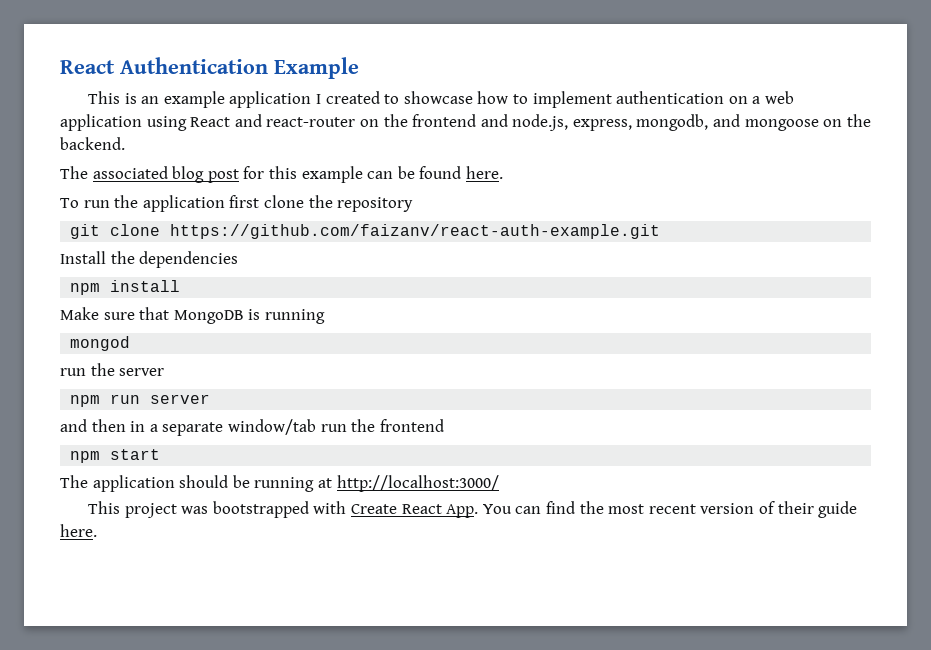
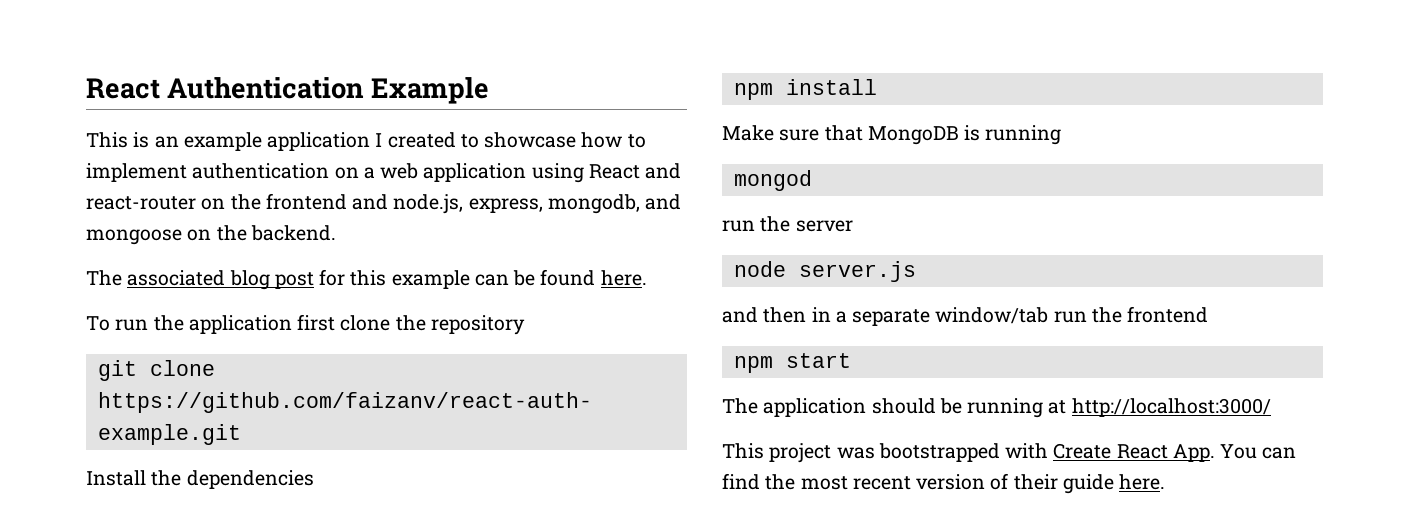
- npm run server
+ node server.js

